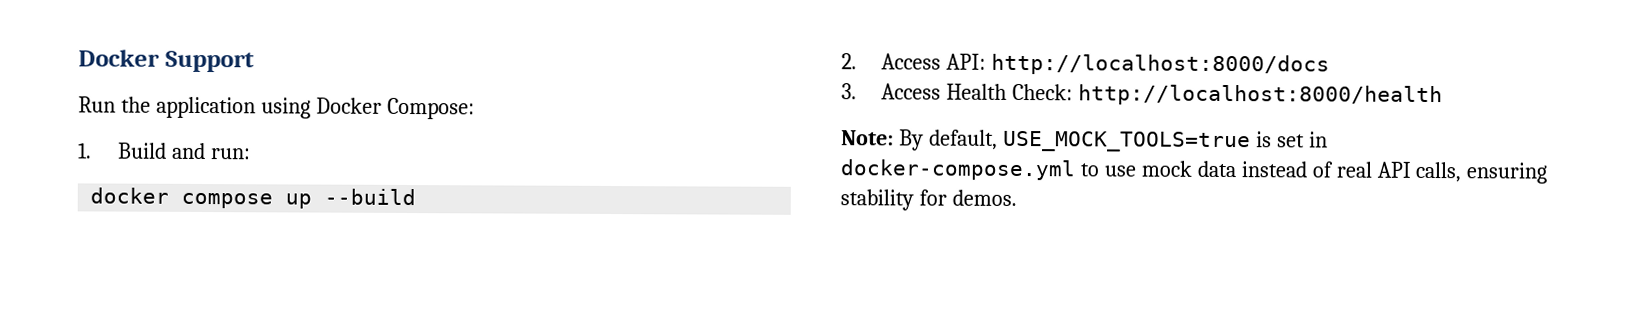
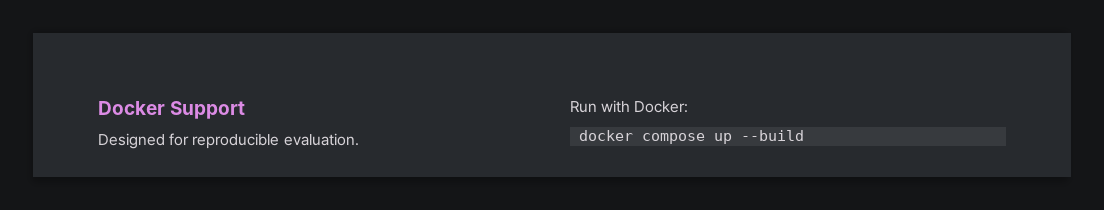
- Run the application using Docker Compose:
- 1. Build and run:
+ Designed for reproducible evaluation.
+ Run with Docker:
  docker compose up --build
- 2. Access API: http://localhost:8000/docs
- 3. Access Health Check: http://localhost:8000/health
- Note: By default, USE_MOCK_TOOLS=true is set in docker-compose.yml to use mock data instead of real API calls, ensuring stability for demos.

